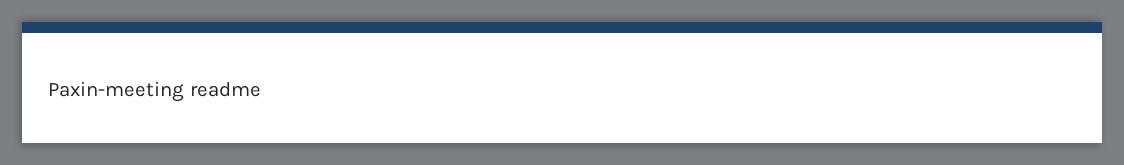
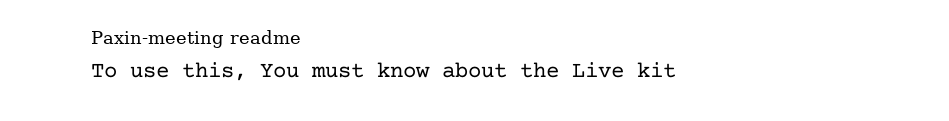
+ To use this, You must know about the Live kit

